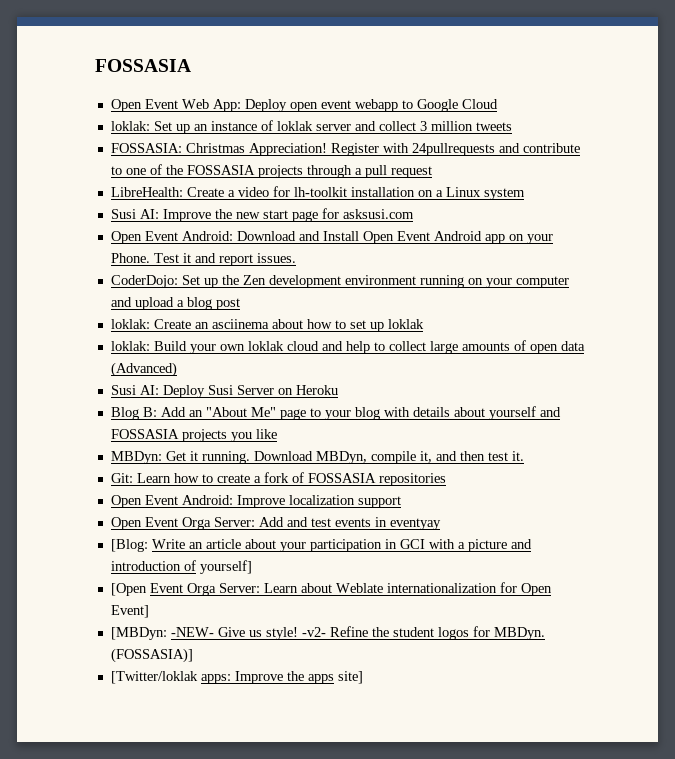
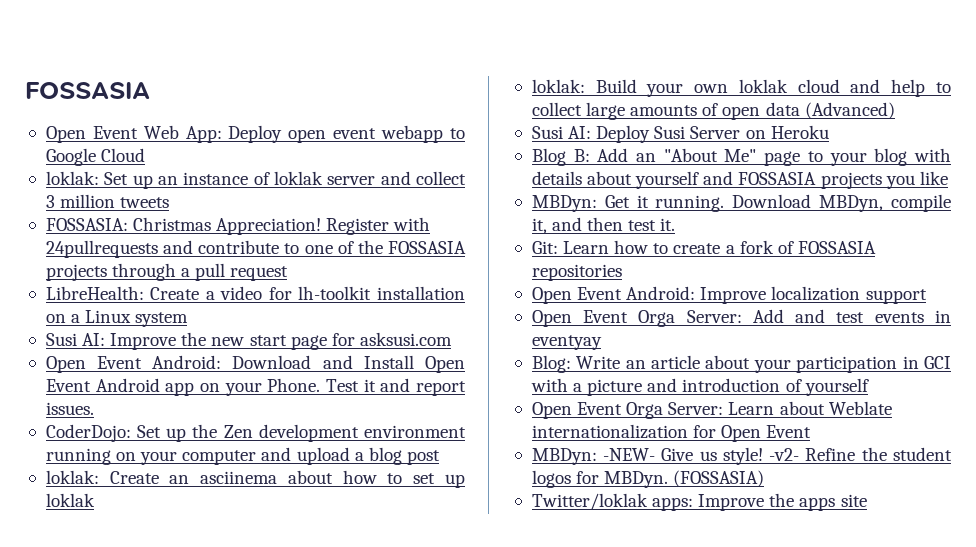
- [Blog: Write an article about your participation in GCI with a picture and introduction of yourself]
- [Open Event Orga Server: Learn about Weblate internationalization for Open Event]
- [MBDyn: -NEW- Give us style!
+ Blog: Write an article about your participation in GCI with a picture and introduction of yourself
+ Open Event Orga Server: Learn about Weblate internationalization for Open Event
+ MBDyn: -NEW- Give us style!
- (FOSSASIA)]
- [Twitter/loklak apps: Improve the apps site]
+ (FOSSASIA)
+ Twitter/loklak apps: Improve the apps site

